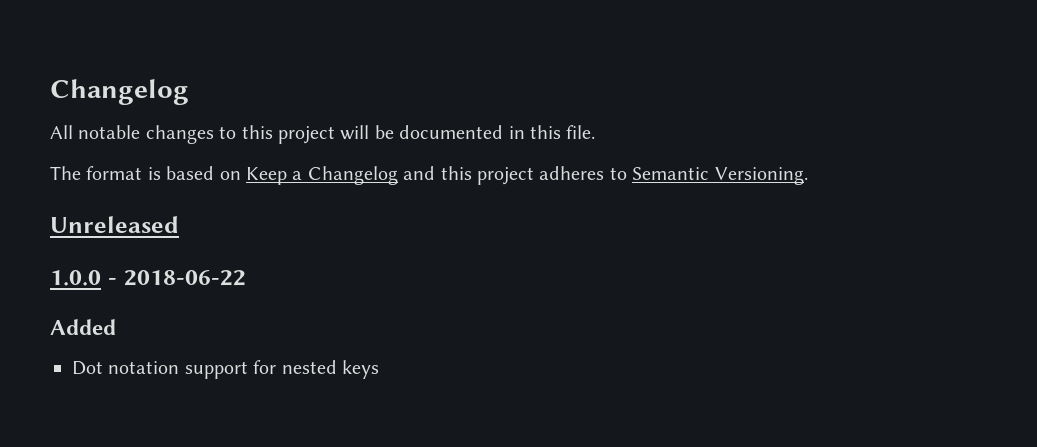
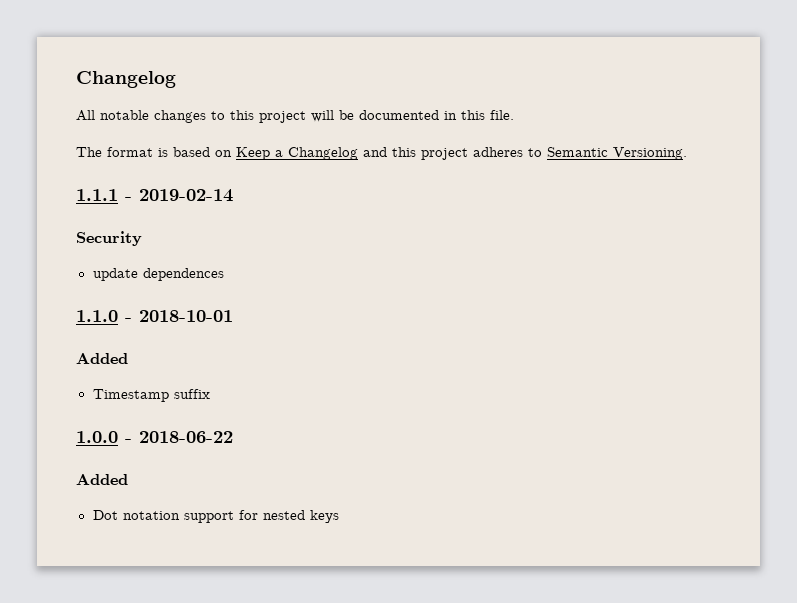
- Unreleased
+ 1.1.1 - 2019-02-14
+ Security
+ update dependences
+ 1.1.0 - 2018-10-01
+ Added
+ Timestamp suffix

